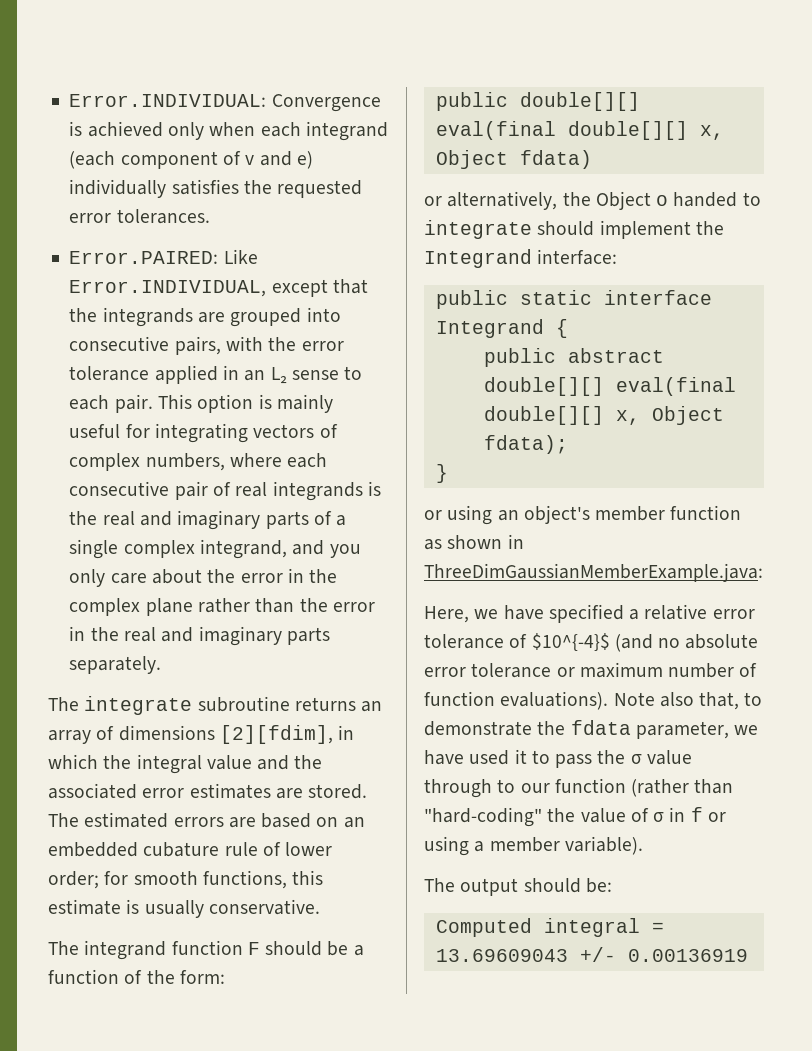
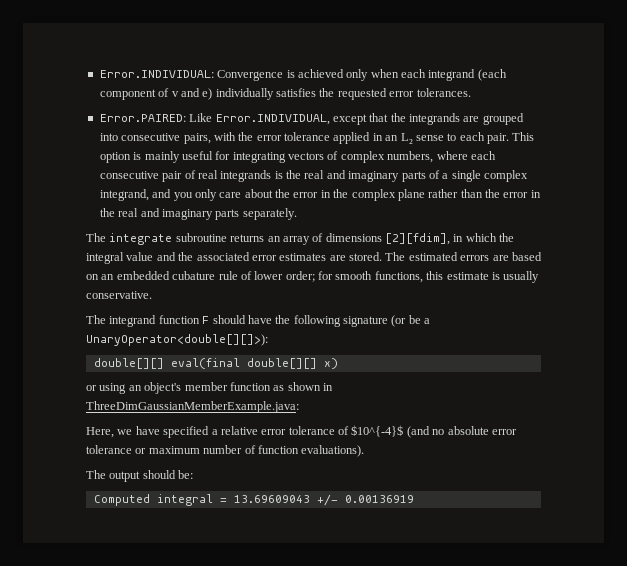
- The integrand function F should be a function of the form:
- public double[][] eval(final double[][] x, Object fdata)
- or alternatively, the Object o handed to integrate should implement the Integrand interface:
- public static interface Integrand {
- public abstract double[][] eval(final double[][] x, Object fdata);
- }
+ The integrand function F should have the following signature (or be a UnaryOperator<double[][]>):
+ double[][] eval(final double[][] x)
- Note also that, to demonstrate the fdata parameter, we have used it to pass the σ value through to our function (rather than "hard-coding" the value of σ in f or using a member variable).

